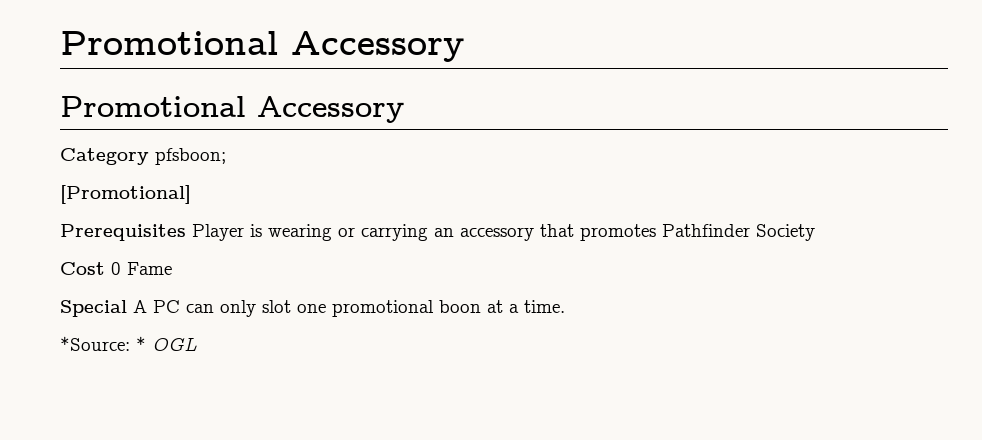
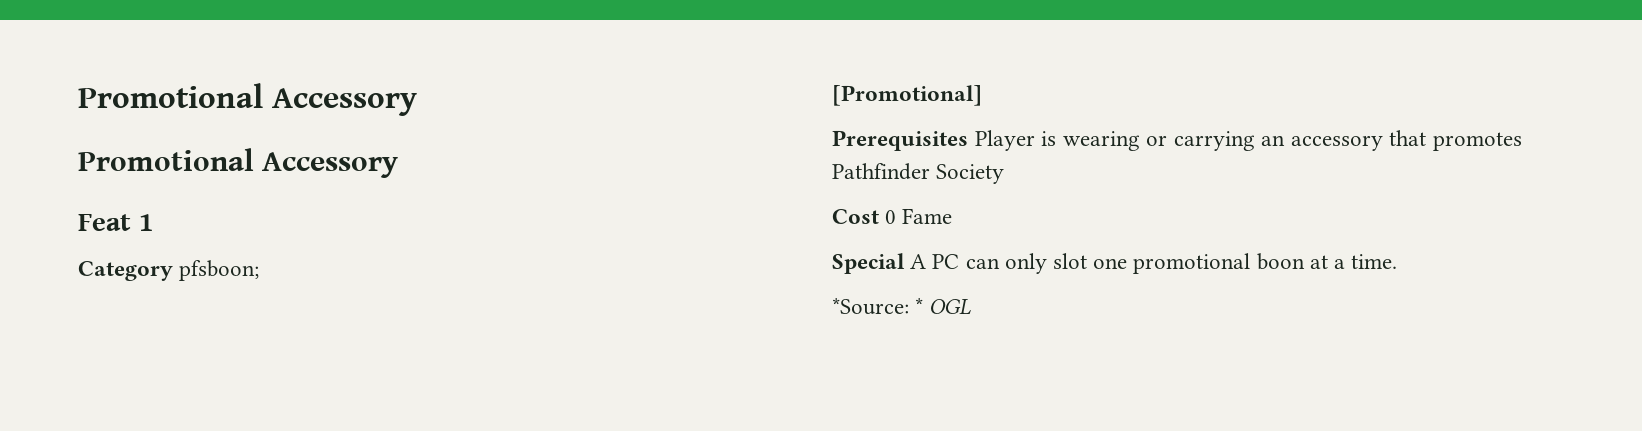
+ Feat 1

